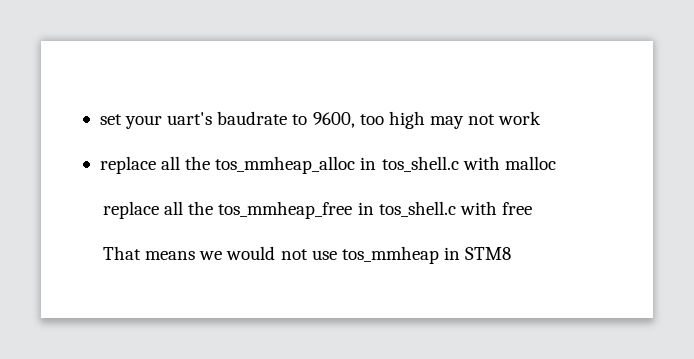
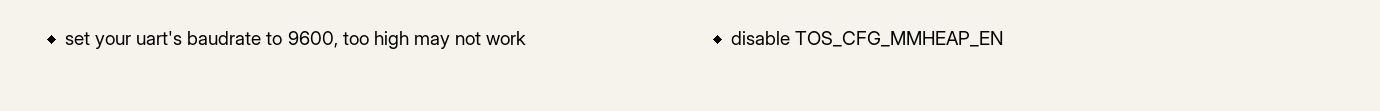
- replace all the tos_mmheap_alloc in tos_shell.c with malloc
- replace all the tos_mmheap_free in tos_shell.c with free
- That means we would not use tos_mmheap in STM8
+ disable TOS_CFG_MMHEAP_EN

